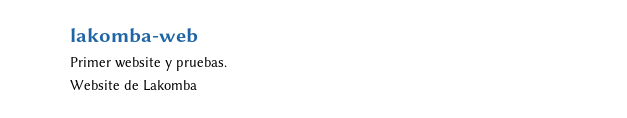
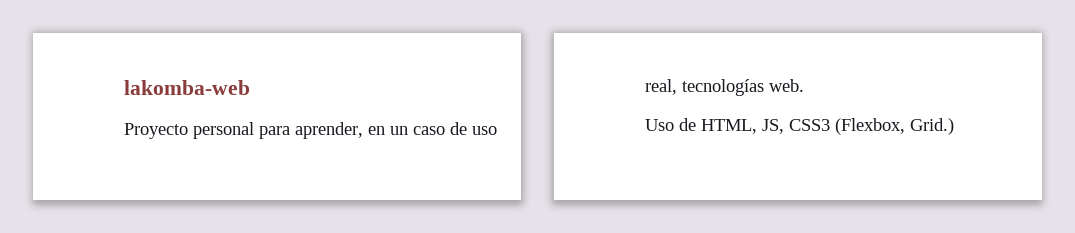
- Primer website y pruebas.
- Website de Lakomba
+ Proyecto personal para aprender, en un caso de uso real, tecnologías web.
+ Uso de HTML, JS, CSS3 (Flexbox, Grid.)

